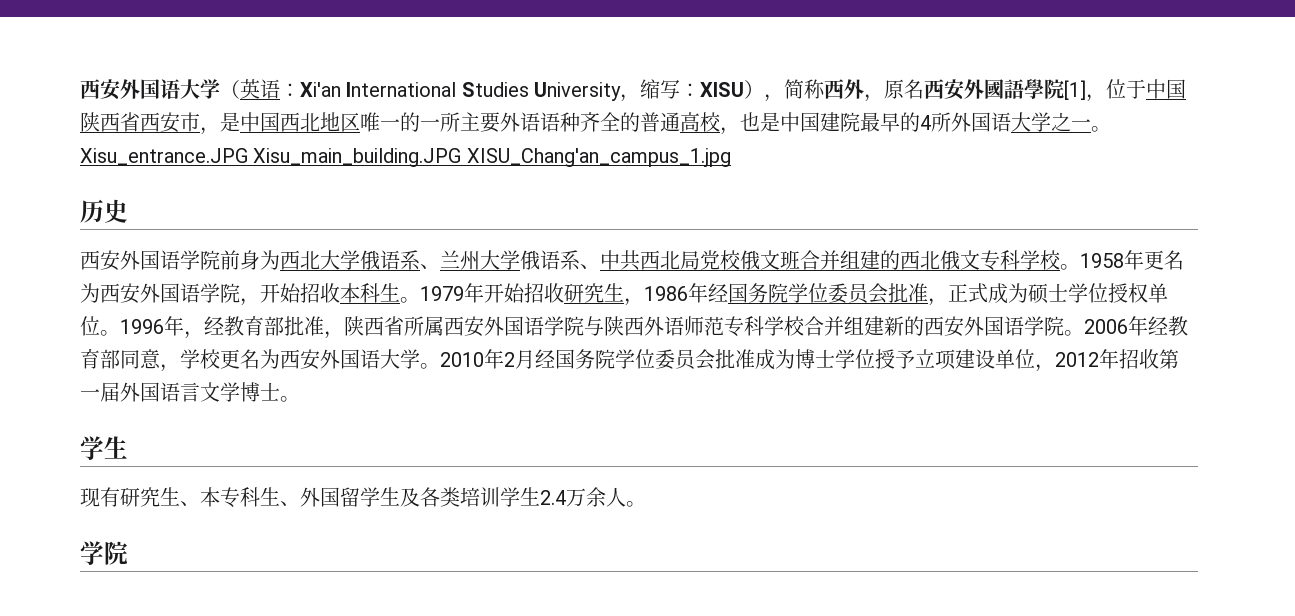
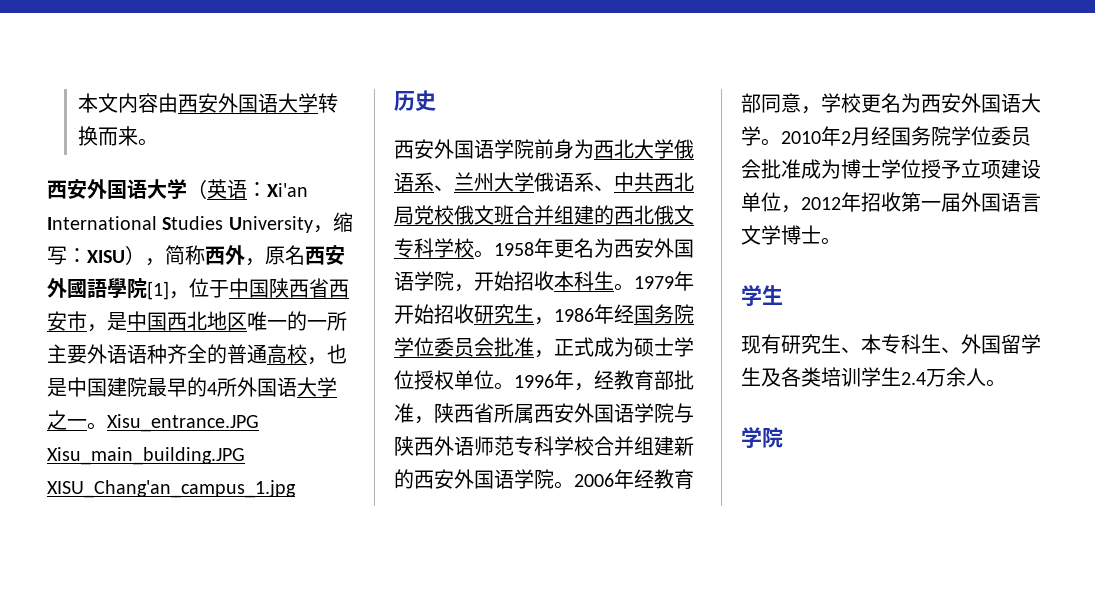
+ 本文内容由西安外国语大学转换而来。

